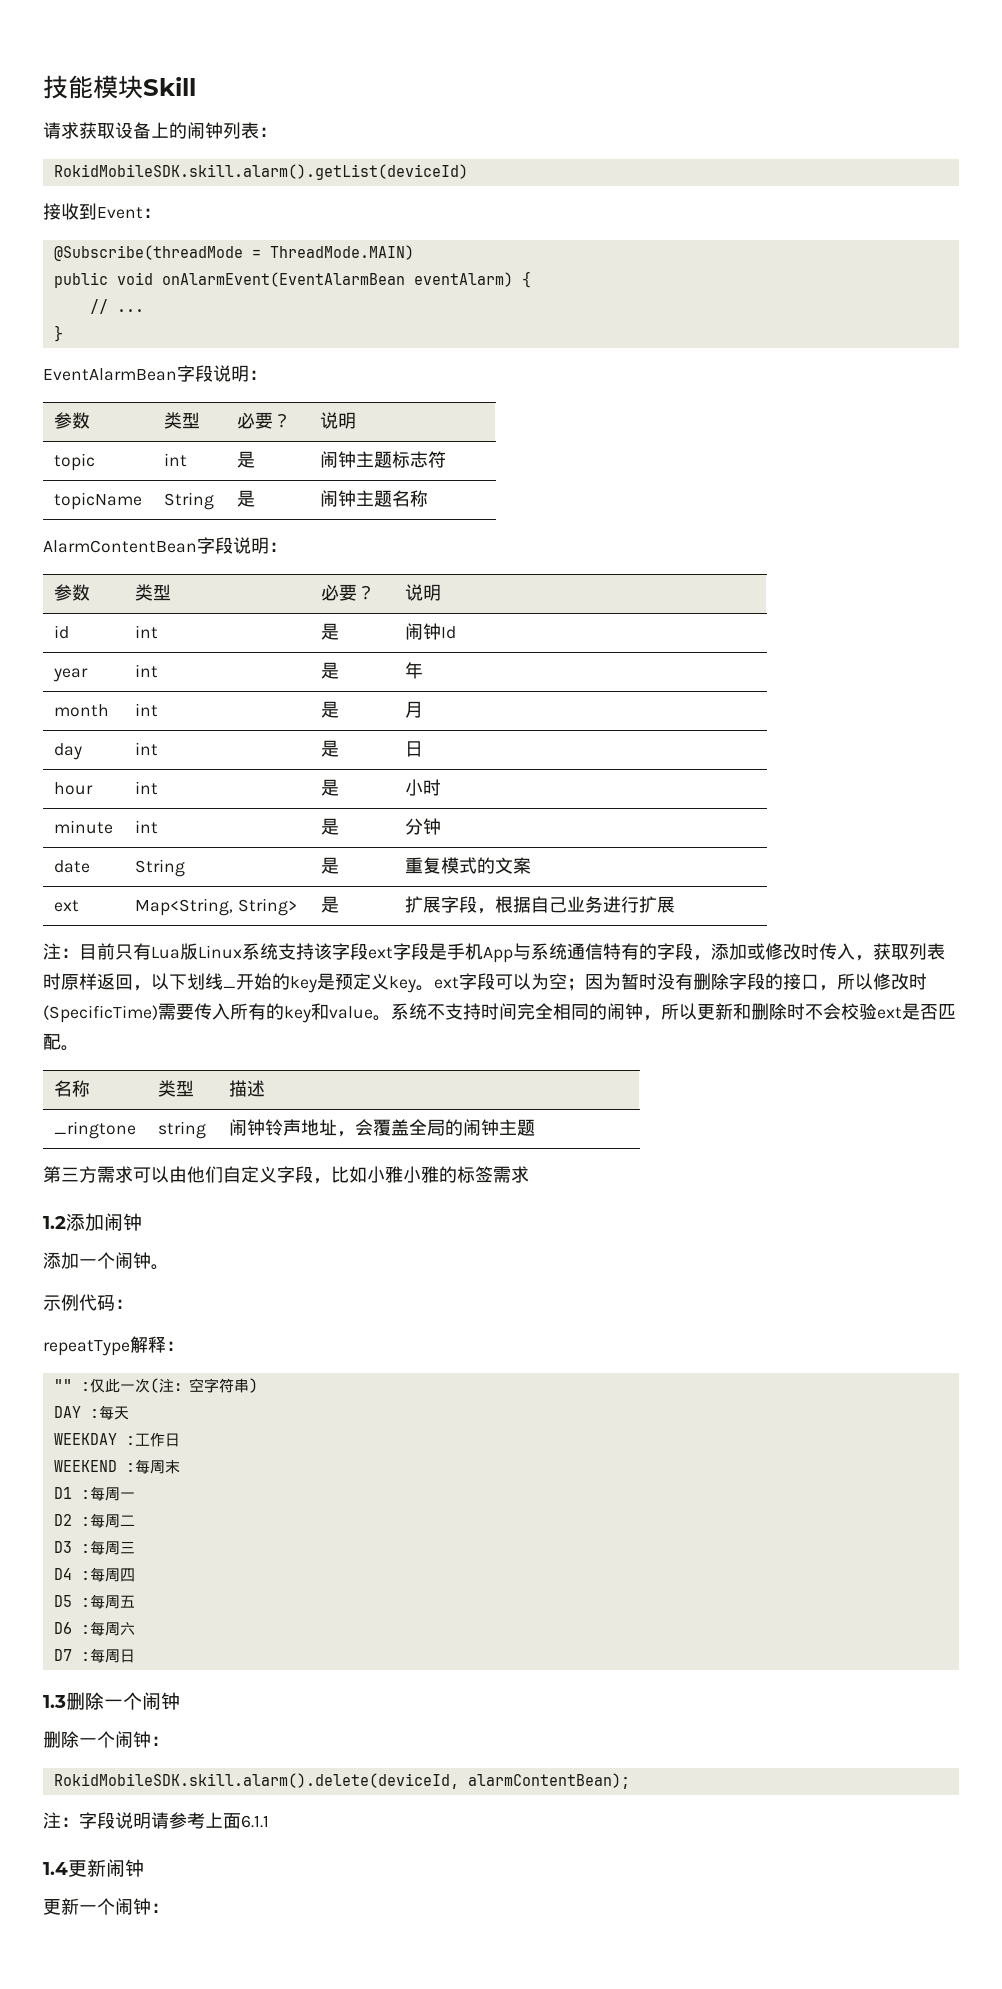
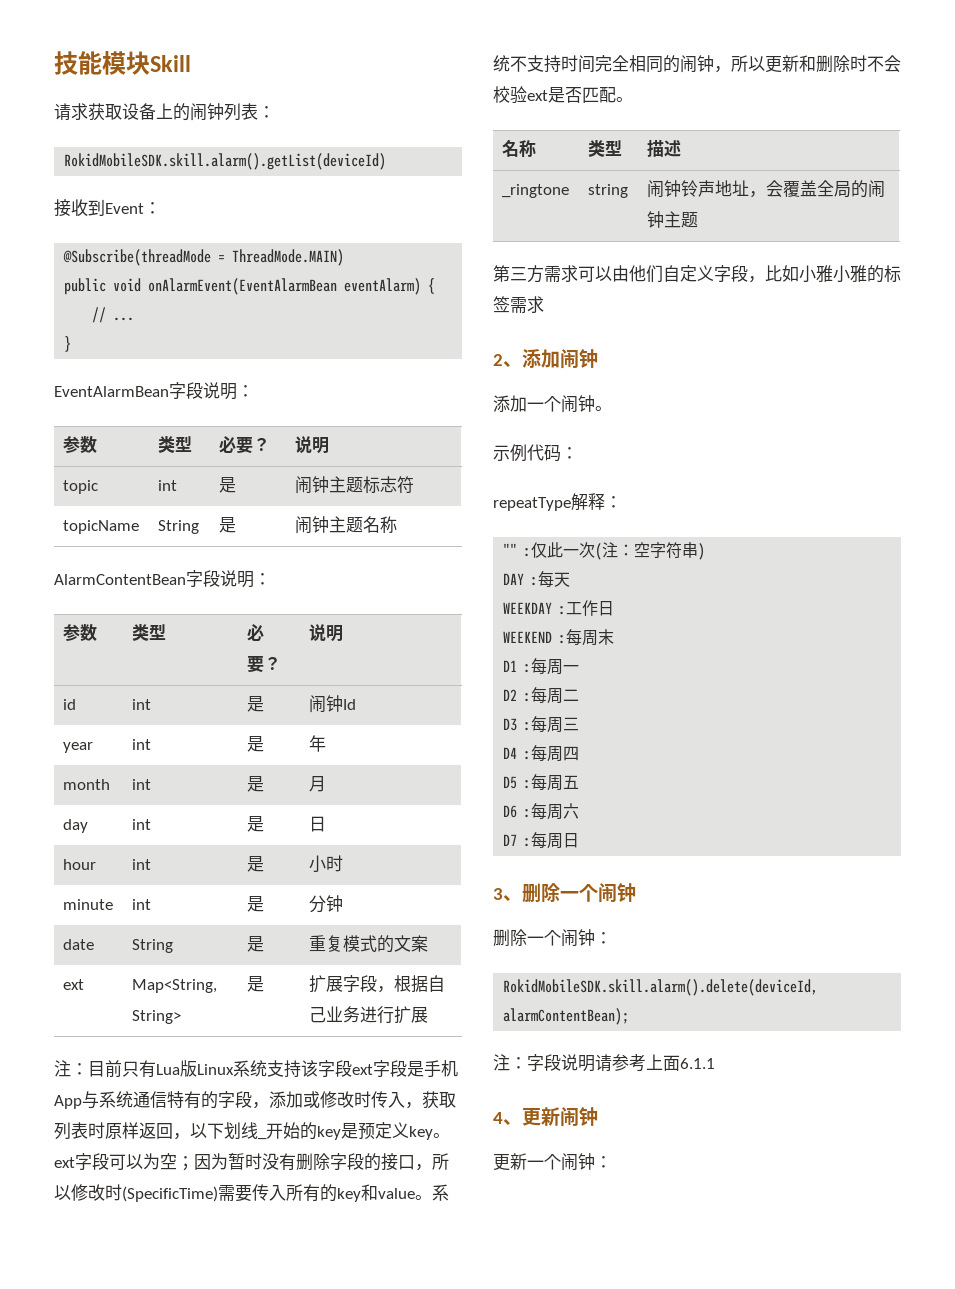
- 1.2添加闹钟
+ 2、添加闹钟
- 1.3删除一个闹钟
+ 3、删除一个闹钟
- 1.4更新闹钟
+ 4、更新闹钟

